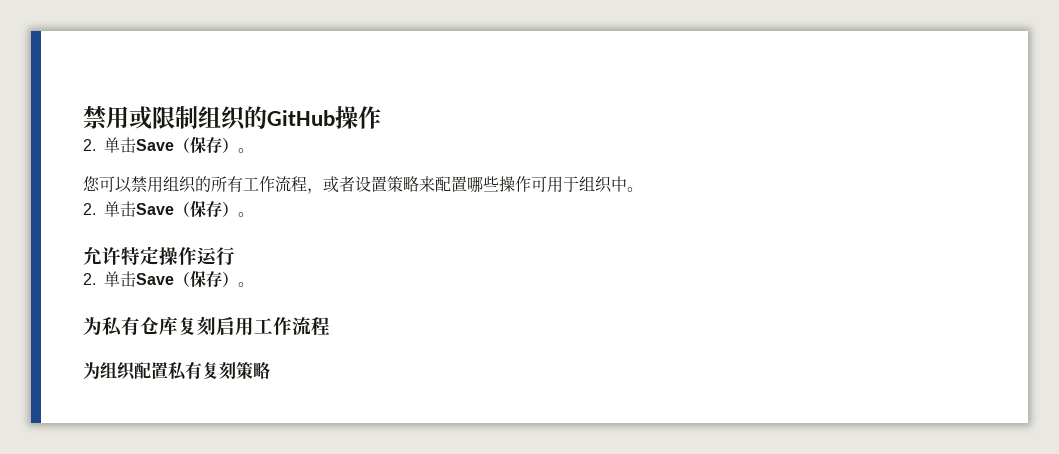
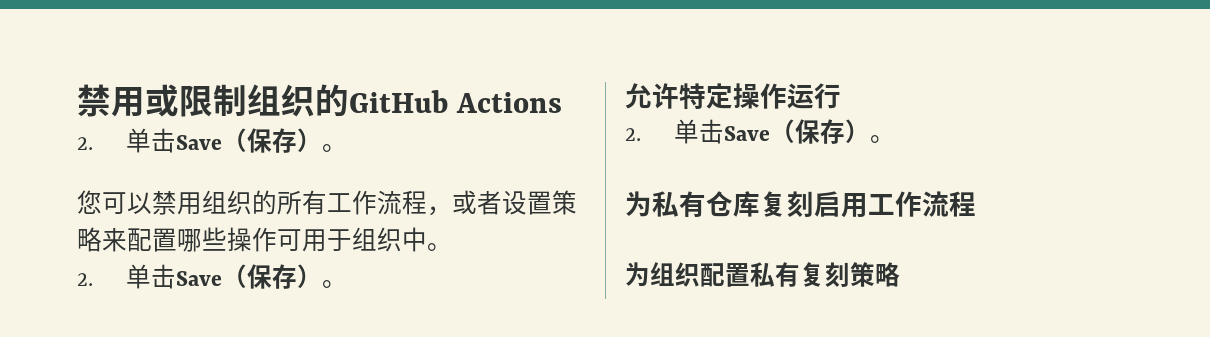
- 禁用或限制组织的GitHub操作
+ 禁用或限制组织的GitHub Actions

